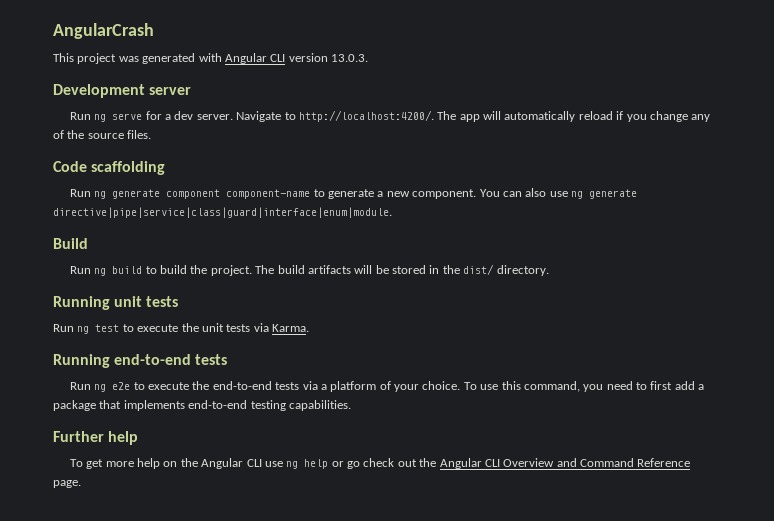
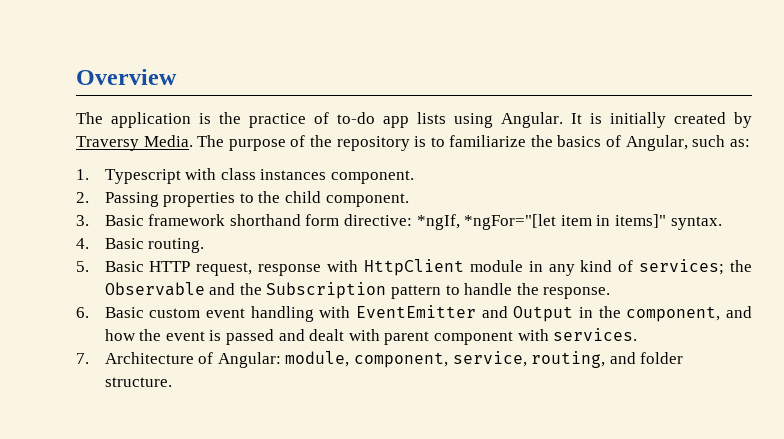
- AngularCrash
- This project was generated with Angular CLI version 13.0.3.
- Development server
- Run ng serve for a dev server. Navigate to http://localhost:4200/. The app will automatically reload if you change any of the source files.
- Code scaffolding
- Run ng generate component component-name to generate a new component. You can also use ng generate directive|pipe|service|class|guard|interface|enum|module.
- Build
- Run ng build to build the project. The build artifacts will be stored in the dist/ directory.
- Running unit tests
- Run ng test to execute the unit tests via Karma.
- Running end-to-end tests
- Run ng e2e to execute the end-to-end tests via a platform of your choice. To use this command, you need to first add a package that implements end-to-end testing capabilities.
- Further help
- To get more help on the Angular CLI use ng help or go check out the Angular CLI Overview and Command Reference page.
+ Overview
+ The application is the practice of to-do app lists using Angular. It is initially created by Traversy Media. The purpose of the repository is to familiarize the basics of Angular, such as:
+ 1. Typescript with class instances component.
+ 2. Passing properties to the child component.
+ 3. Basic framework shorthand form directive: *ngIf, *ngFor="[let item in items]" syntax.
+ 4. Basic routing.
+ 5. Basic HTTP request, response with HttpClient module in any kind of services; the Observable and the Subscription pattern to handle the response.
+ 6. Basic custom event handling with EventEmitter and Output in the component, and how the event is passed and dealt with parent component with services.
+ 7. Architecture of Angular: module, component, service, routing, and folder structure.

